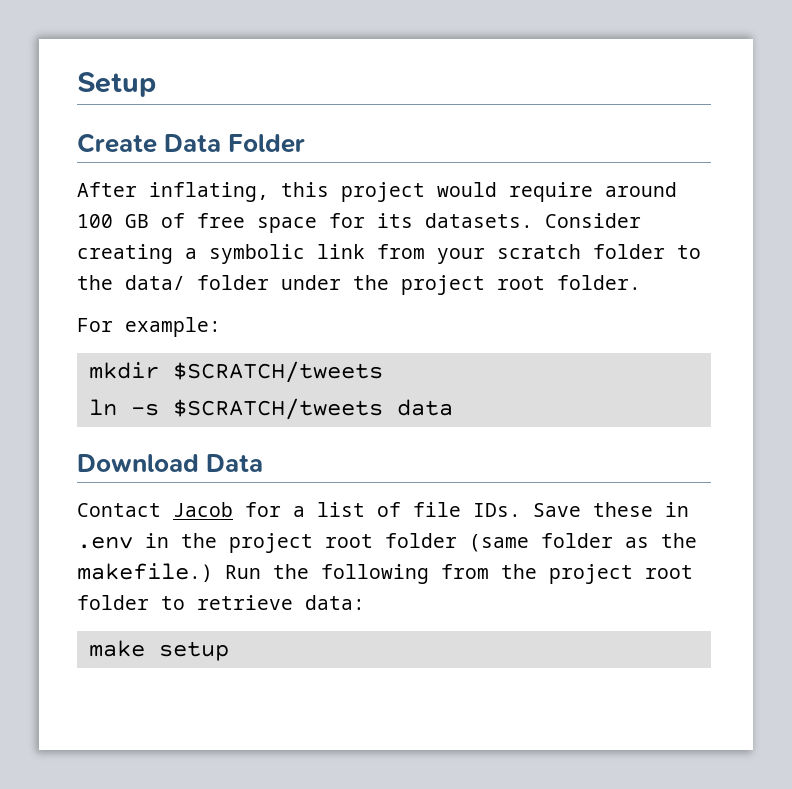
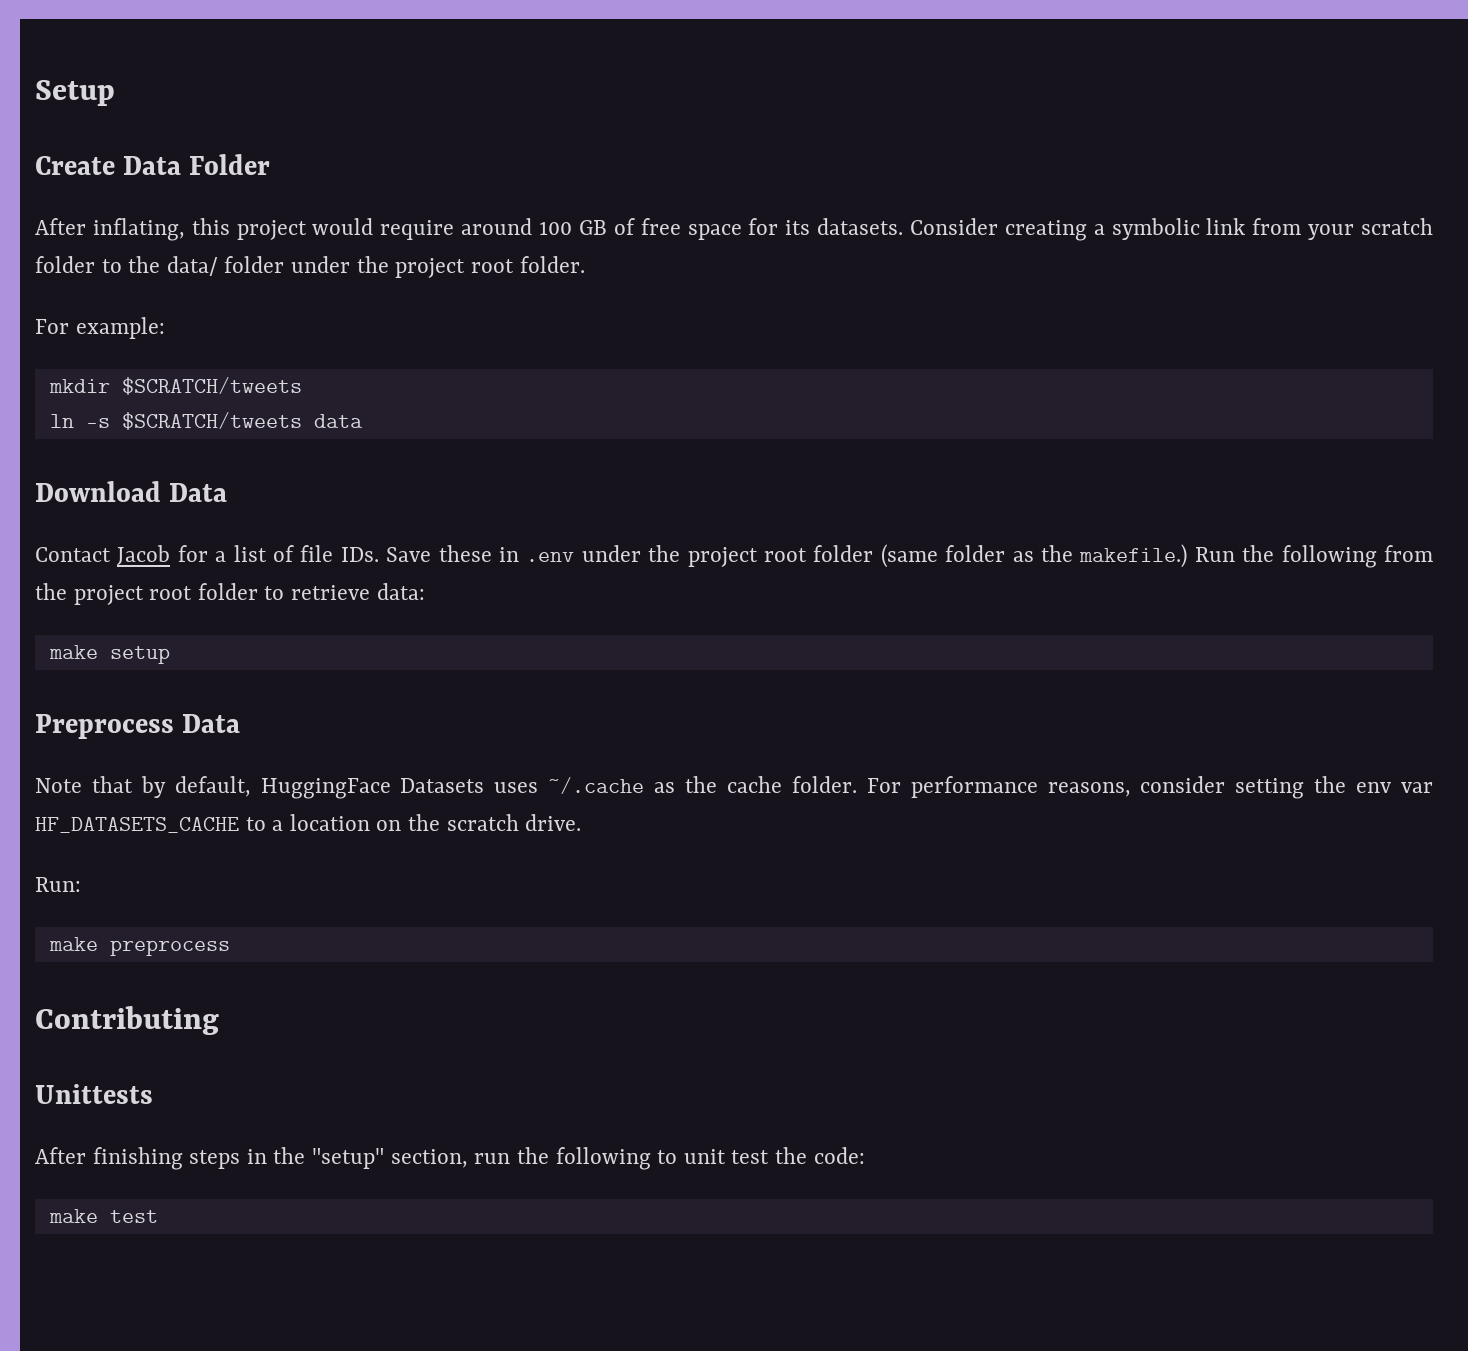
- Contact Jacob for a list of file IDs. Save these in .env in the project root folder (same folder as the makefile.)
+ Contact Jacob for a list of file IDs. Save these in .env under the project root folder (same folder as the makefile.)
+ Preprocess Data
+ Note that by default, HuggingFace Datasets uses ~/.cache as the cache folder. For performance reasons, consider setting the env var HF_DATASETS_CACHE to a location on the scratch drive.
+ Run:
+ make preprocess
+ Contributing
+ Unittests
+ After finishing steps in the "setup" section, run the following to unit test the code:
+ make test

